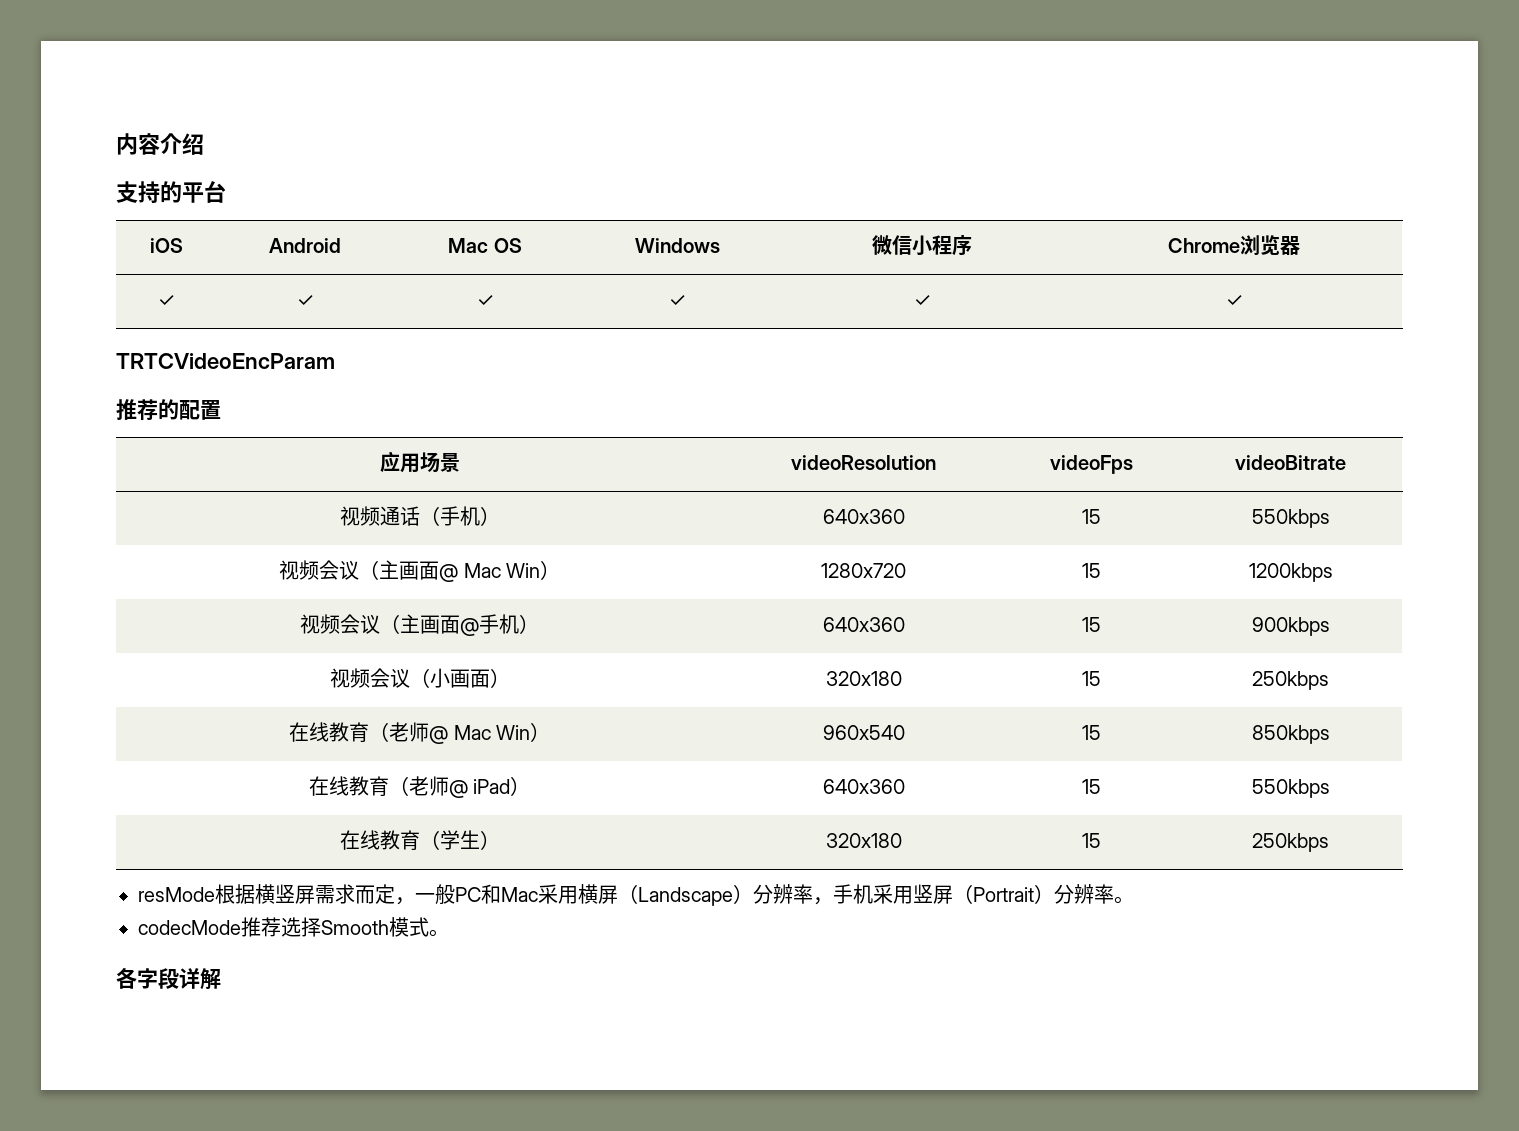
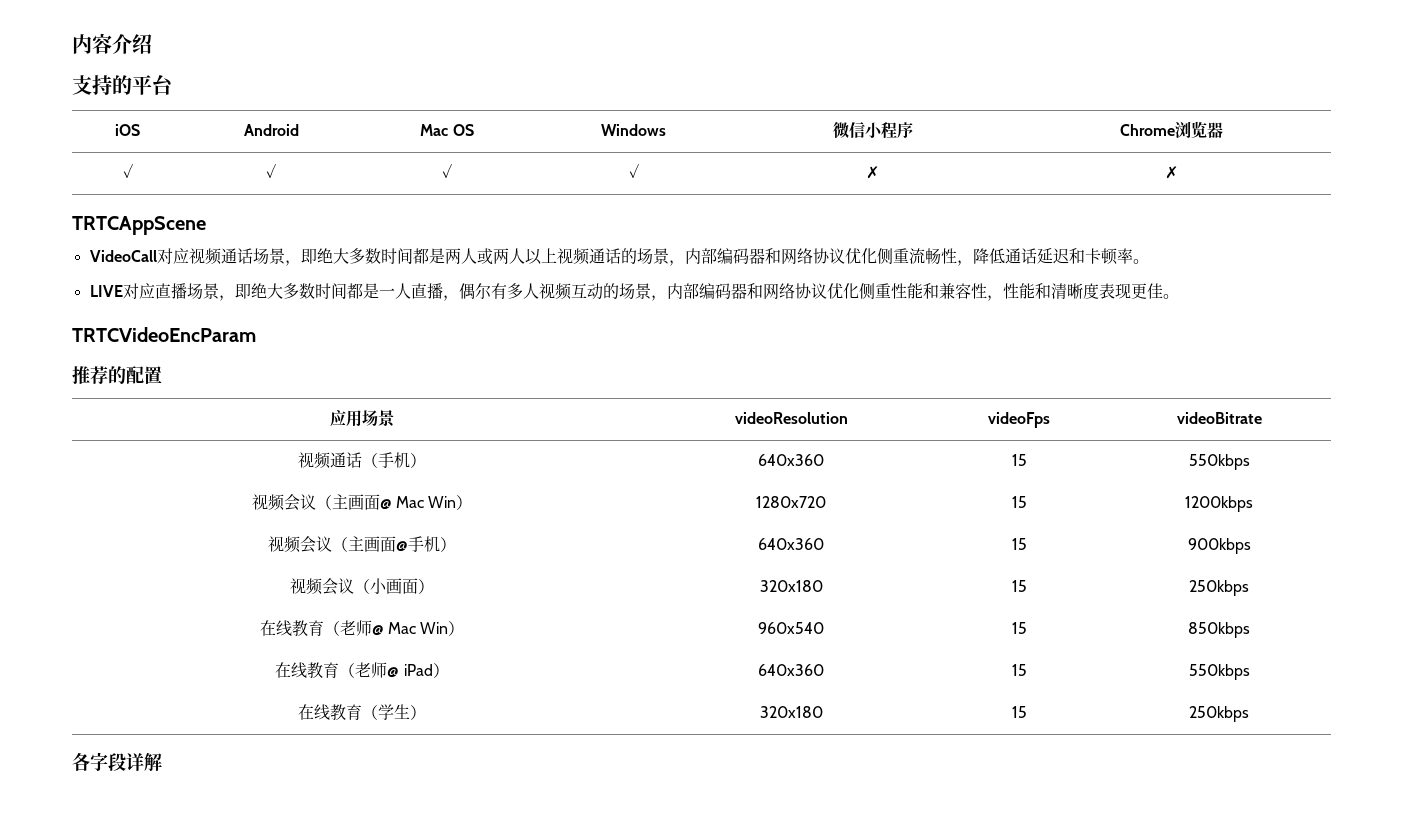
- ✓ | ✓ | ✓ | ✓ | ✓ | ✓
+ ✓ | ✓ | ✓ | ✓ | ✗ | ✗
+ TRTCAppScene
+ VideoCall对应视频通话场景，即绝大多数时间都是两人或两人以上视频通话的场景，内部编码器和网络协议优化侧重流畅性，降低通话延迟和卡顿率。
+ LIVE对应直播场景，即绝大多数时间都是一人直播，偶尔有多人视频互动的场景，内部编码器和网络协议优化侧重性能和兼容性，性能和清晰度表现更佳。
- resMode根据横竖屏需求而定，一般PC和Mac采用横屏（Landscape）分辨率，手机采用竖屏（Portrait）分辨率。
- codecMode推荐选择Smooth模式。

